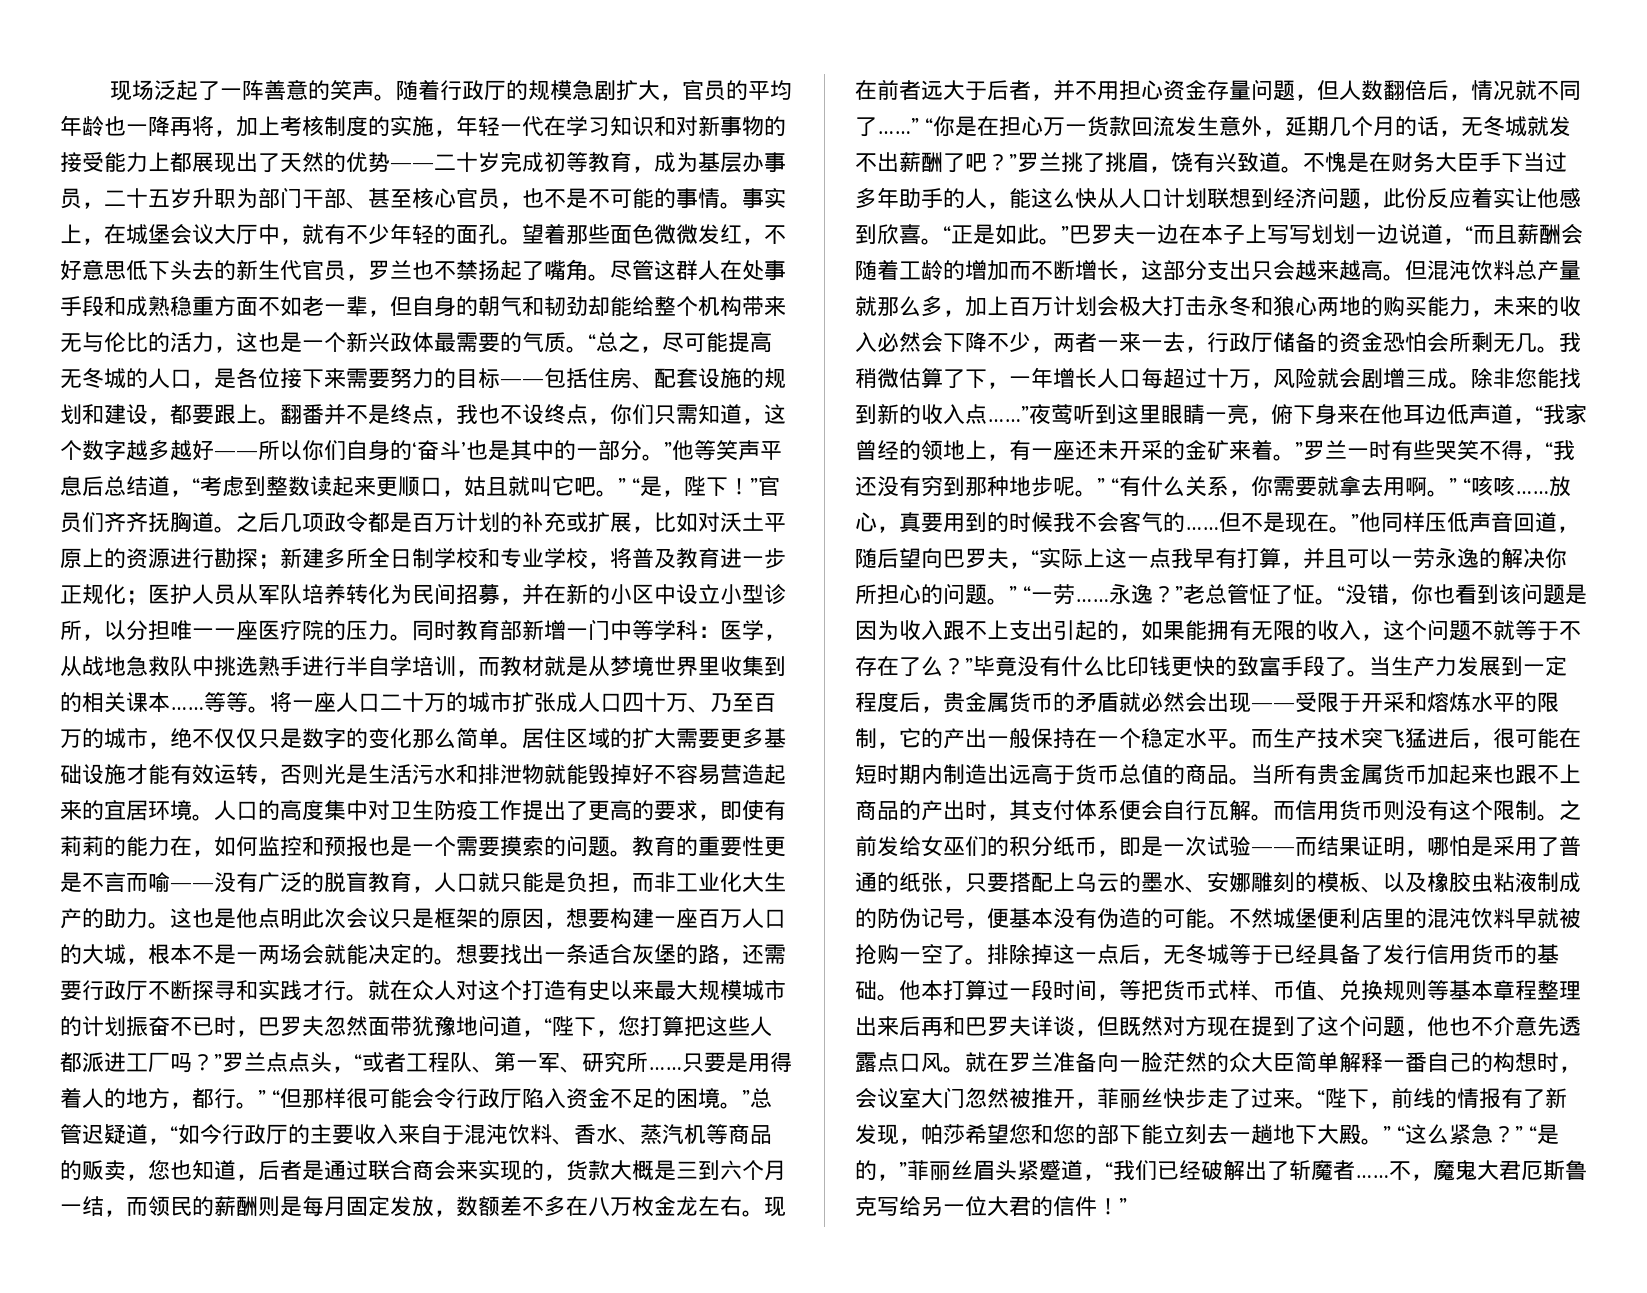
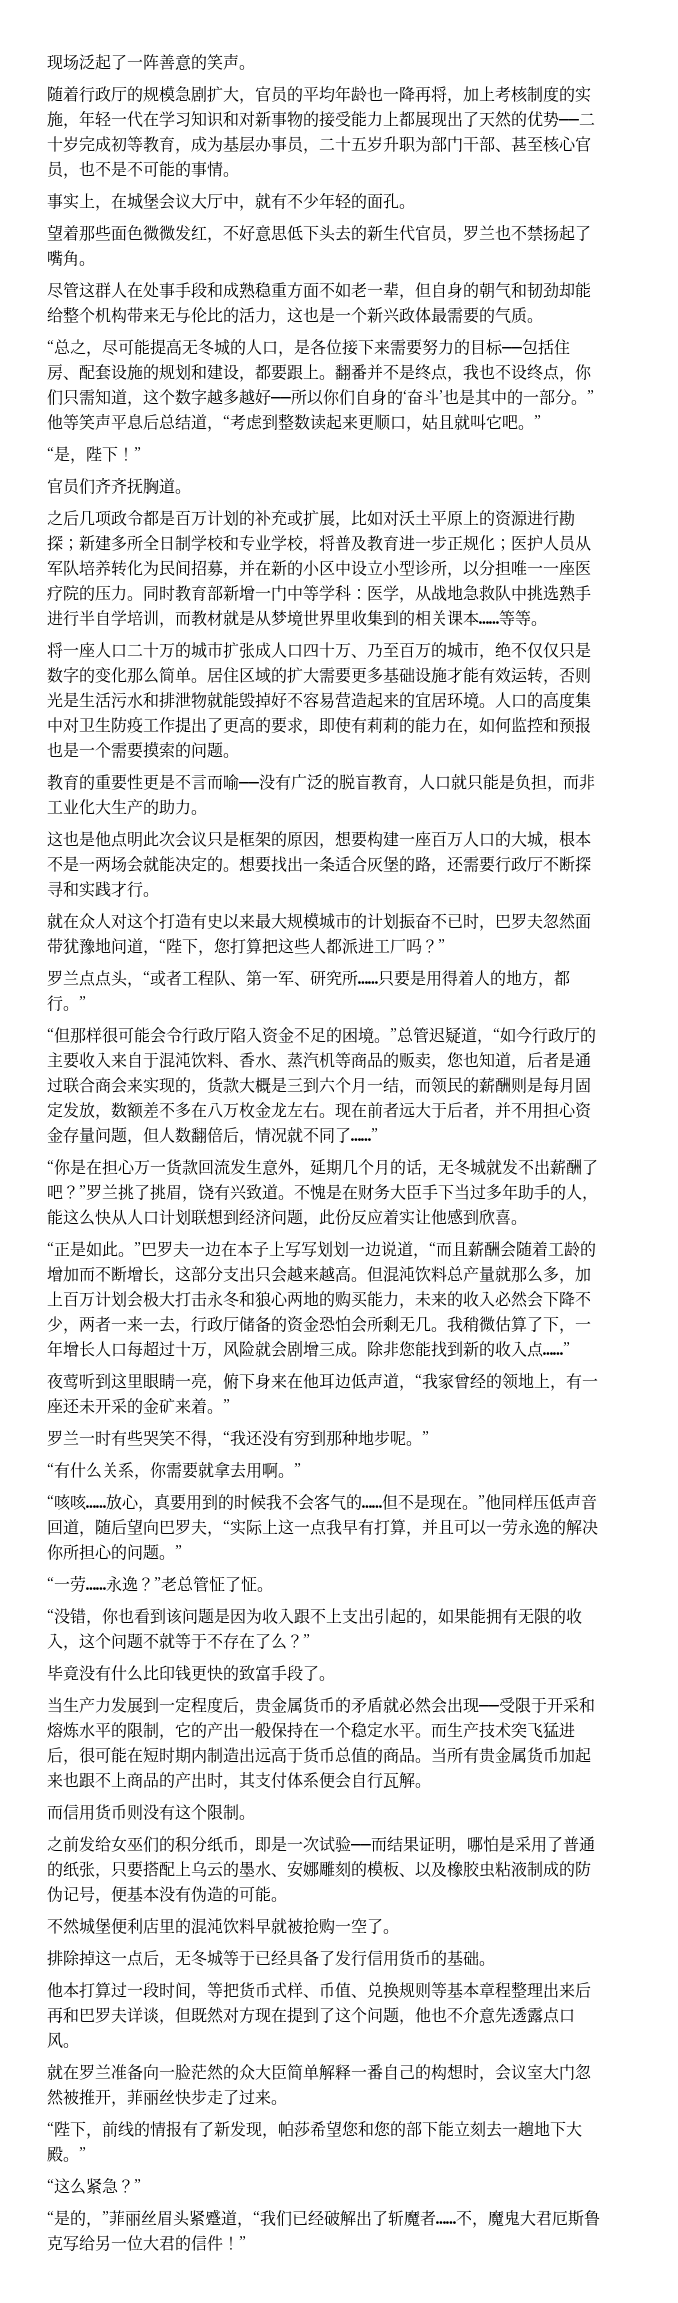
- 现场泛起了一阵善意的笑声。随着行政厅的规模急剧扩大，官员的平均年龄也一降再将，加上考核制度的实施，年轻一代在学习知识和对新事物的接受能力上都展现出了天然的优势——二十岁完成初等教育，成为基层办事员，二十五岁升职为部门干部、甚至核心官员，也不是不可能的事情。事实上，在城堡会议大厅中，就有不少年轻的面孔。望着那些面色微微发红，不好意思低下头去的新生代官员，罗兰也不禁扬起了嘴角。尽管这群人在处事手段和成熟稳重方面不如老一辈，但自身的朝气和韧劲却能给整个机构带来无与伦比的活力，这也是一个新兴政体最需要的气质。“总之，尽可能提高无冬城的人口，是各位接下来需要努力的目标——包括住房、配套设施的规划和建设，都要跟上。
+ 现场泛起了一阵善意的笑声。
+ 随着行政厅的规模急剧扩大，官员的平均年龄也一降再将，加上考核制度的实施，年轻一代在学习知识和对新事物的接受能力上都展现出了天然的优势——二十岁完成初等教育，成为基层办事员，二十五岁升职为部门干部、甚至核心官员，也不是不可能的事情。
+ 事实上，在城堡会议大厅中，就有不少年轻的面孔。
+ 望着那些面色微微发红，不好意思低下头去的新生代官员，罗兰也不禁扬起了嘴角。
+ 尽管这群人在处事手段和成熟稳重方面不如老一辈，但自身的朝气和韧劲却能给整个机构带来无与伦比的活力，这也是一个新兴政体最需要的气质。
+ “总之，尽可能提高无冬城的人口，是各位接下来需要努力的目标——包括住房、配套设施的规划和建设，都要跟上。
- 翻番并不是终点，我也不设终点，你们只需知道，这个数字越多越好——所以你们自身的‘奋斗’也是其中的一部分。”他等笑声平息后总结道，“考虑到整数读起来更顺口，姑且就叫它吧。” “是，陛下！”官员们齐齐抚胸道。之后几项政令都是百万计划的补充或扩展，比如对沃土平原上的资源进行勘探；
+ 翻番并不是终点，我也不设终点，你们只需知道，这个数字越多越好——所以你们自身的‘奋斗’也是其中的一部分。”他等笑声平息后总结道，“考虑到整数读起来更顺口，姑且就叫它吧。”
+ “是，陛下！”
+ 官员们齐齐抚胸道。
+ 之后几项政令都是百万计划的补充或扩展，比如对沃土平原上的资源进行勘探；
- 等等。将一座人口二十万的城市扩张成人口四十万、乃至百万的城市，绝不仅仅只是数字的变化那么简单。
+ 等等。
+ 将一座人口二十万的城市扩张成人口四十万、乃至百万的城市，绝不仅仅只是数字的变化那么简单。
- 人口的高度集中对卫生防疫工作提出了更高的要求，即使有莉莉的能力在，如何监控和预报也是一个需要摸索的问题。教育的重要性更是不言而喻——没有广泛的脱盲教育，人口就只能是负担，而非工业化大生产的助力。这也是他点明此次会议只是框架的原因，想要构建一座百万人口的大城，根本不是一两场会就能决定的。
+ 人口的高度集中对卫生防疫工作提出了更高的要求，即使有莉莉的能力在，如何监控和预报也是一个需要摸索的问题。
+ 教育的重要性更是不言而喻——没有广泛的脱盲教育，人口就只能是负担，而非工业化大生产的助力。
+ 这也是他点明此次会议只是框架的原因，想要构建一座百万人口的大城，根本不是一两场会就能决定的。
- 想要找出一条适合灰堡的路，还需要行政厅不断探寻和实践才行。就在众人对这个打造有史以来最大规模城市的计划振奋不已时，巴罗夫忽然面带犹豫地问道，“陛下，您打算把这些人都派进工厂吗？”罗兰点点头，“或者工程队、第一军、研究所……
+ 想要找出一条适合灰堡的路，还需要行政厅不断探寻和实践才行。
+ 就在众人对这个打造有史以来最大规模城市的计划振奋不已时，巴罗夫忽然面带犹豫地问道，“陛下，您打算把这些人都派进工厂吗？”
+ 罗兰点点头，“或者工程队、第一军、研究所……
- 只要是用得着人的地方，都行。” “但那样很可能会令行政厅陷入资金不足的困境。”总管迟疑道，“如今行政厅的主要收入来自于混沌饮料、香水、蒸汽机等商品的贩卖，您也知道，后者是通过联合商会来实现的，货款大概是三到六个月一结，而领民的薪酬则是每月固定发放，数额差不多在八万枚金龙左右。
+ 只要是用得着人的地方，都行。”
+ “但那样很可能会令行政厅陷入资金不足的困境。”总管迟疑道，“如今行政厅的主要收入来自于混沌饮料、香水、蒸汽机等商品的贩卖，您也知道，后者是通过联合商会来实现的，货款大概是三到六个月一结，而领民的薪酬则是每月固定发放，数额差不多在八万枚金龙左右。
- 现在前者远大于后者，并不用担心资金存量问题，但人数翻倍后，情况就不同了……” “你是在担心万一货款回流发生意外，延期几个月的话，无冬城就发不出薪酬了吧？”罗兰挑了挑眉，饶有兴致道。
+ 现在前者远大于后者，并不用担心资金存量问题，但人数翻倍后，情况就不同了……”
+ “你是在担心万一货款回流发生意外，延期几个月的话，无冬城就发不出薪酬了吧？”罗兰挑了挑眉，饶有兴致道。
- 不愧是在财务大臣手下当过多年助手的人，能这么快从人口计划联想到经济问题，此份反应着实让他感到欣喜。“正是如此。”巴罗夫一边在本子上写写划划一边说道，“而且薪酬会随着工龄的增加而不断增长，这部分支出只会越来越高。
+ 不愧是在财务大臣手下当过多年助手的人，能这么快从人口计划联想到经济问题，此份反应着实让他感到欣喜。
+ “正是如此。”巴罗夫一边在本子上写写划划一边说道，“而且薪酬会随着工龄的增加而不断增长，这部分支出只会越来越高。
- 除非您能找到新的收入点……”夜莺听到这里眼睛一亮，俯下身来在他耳边低声道，“我家曾经的领地上，有一座还未开采的金矿来着。”罗兰一时有些哭笑不得，“我还没有穷到那种地步呢。” “有什么关系，你需要就拿去用啊。” “咳咳……
+ 除非您能找到新的收入点……”
+ 夜莺听到这里眼睛一亮，俯下身来在他耳边低声道，“我家曾经的领地上，有一座还未开采的金矿来着。”
+ 罗兰一时有些哭笑不得，“我还没有穷到那种地步呢。”
+ “有什么关系，你需要就拿去用啊。”
+ “咳咳……
- 但不是现在。”他同样压低声音回道，随后望向巴罗夫，“实际上这一点我早有打算，并且可以一劳永逸的解决你所担心的问题。” “一劳……
+ 但不是现在。”他同样压低声音回道，随后望向巴罗夫，“实际上这一点我早有打算，并且可以一劳永逸的解决你所担心的问题。”
+ “一劳……
- 永逸？”老总管怔了怔。“没错，你也看到该问题是因为收入跟不上支出引起的，如果能拥有无限的收入，这个问题不就等于不存在了么？”毕竟没有什么比印钱更快的致富手段了。当生产力发展到一定程度后，贵金属货币的矛盾就必然会出现——受限于开采和熔炼水平的限制，它的产出一般保持在一个稳定水平。
+ 永逸？”老总管怔了怔。
+ “没错，你也看到该问题是因为收入跟不上支出引起的，如果能拥有无限的收入，这个问题不就等于不存在了么？”
+ 毕竟没有什么比印钱更快的致富手段了。
+ 当生产力发展到一定程度后，贵金属货币的矛盾就必然会出现——受限于开采和熔炼水平的限制，它的产出一般保持在一个稳定水平。
- 当所有贵金属货币加起来也跟不上商品的产出时，其支付体系便会自行瓦解。而信用货币则没有这个限制。之前发给女巫们的积分纸币，即是一次试验——而结果证明，哪怕是采用了普通的纸张，只要搭配上乌云的墨水、安娜雕刻的模板、以及橡胶虫粘液制成的防伪记号，便基本没有伪造的可能。不然城堡便利店里的混沌饮料早就被抢购一空了。排除掉这一点后，无冬城等于已经具备了发行信用货币的基础。他本打算过一段时间，等把货币式样、币值、兑换规则等基本章程整理出来后再和巴罗夫详谈，但既然对方现在提到了这个问题，他也不介意先透露点口风。就在罗兰准备向一脸茫然的众大臣简单解释一番自己的构想时，会议室大门忽然被推开，菲丽丝快步走了过来。“陛下，前线的情报有了新发现，帕莎希望您和您的部下能立刻去一趟地下大殿。” “这么紧急？” “是的，”菲丽丝眉头紧蹙道，“我们已经破解出了斩魔者……
+ 当所有贵金属货币加起来也跟不上商品的产出时，其支付体系便会自行瓦解。
+ 而信用货币则没有这个限制。
+ 之前发给女巫们的积分纸币，即是一次试验——而结果证明，哪怕是采用了普通的纸张，只要搭配上乌云的墨水、安娜雕刻的模板、以及橡胶虫粘液制成的防伪记号，便基本没有伪造的可能。
+ 不然城堡便利店里的混沌饮料早就被抢购一空了。
+ 排除掉这一点后，无冬城等于已经具备了发行信用货币的基础。
+ 他本打算过一段时间，等把货币式样、币值、兑换规则等基本章程整理出来后再和巴罗夫详谈，但既然对方现在提到了这个问题，他也不介意先透露点口风。
+ 就在罗兰准备向一脸茫然的众大臣简单解释一番自己的构想时，会议室大门忽然被推开，菲丽丝快步走了过来。
+ “陛下，前线的情报有了新发现，帕莎希望您和您的部下能立刻去一趟地下大殿。”
+ “这么紧急？”
+ “是的，”菲丽丝眉头紧蹙道，“我们已经破解出了斩魔者……

